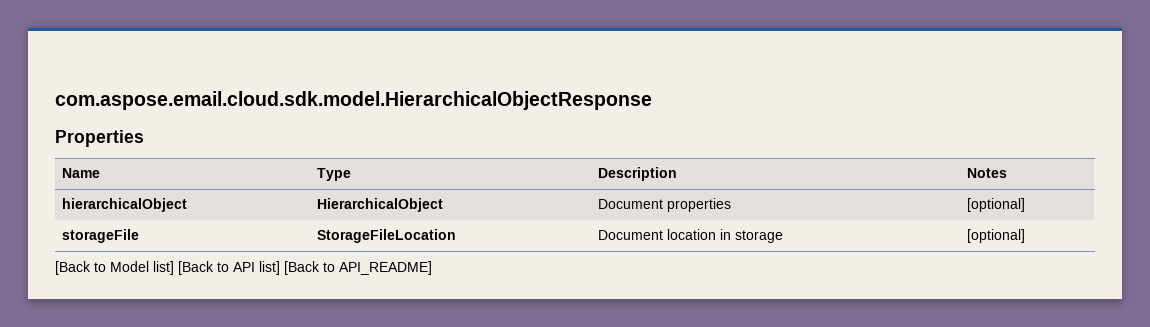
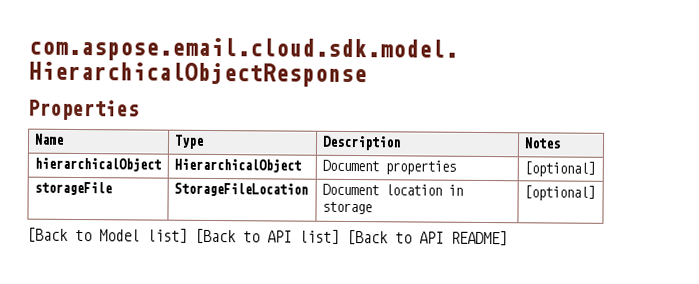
- [Back to Model list] [Back to API list] [Back to API_README]
+ [Back to Model list] [Back to API list] [Back to API README]

